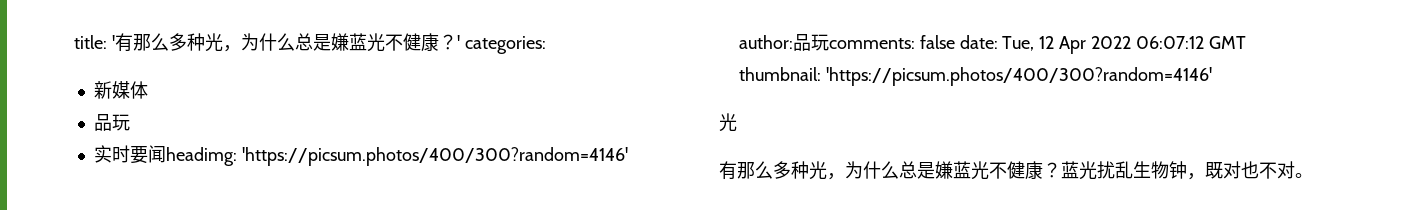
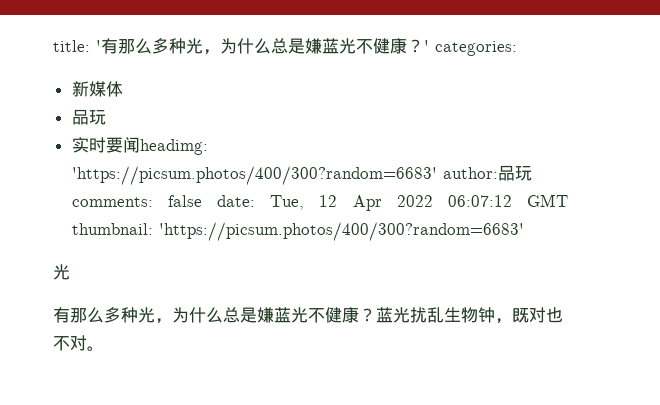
- 实时要闻headimg: 'https://picsum.photos/400/300?random=4146' author:品玩comments: false date: Tue, 12 Apr 2022 06:07:12 GMT thumbnail: 'https://picsum.photos/400/300?random=4146'
+ 实时要闻headimg: 'https://picsum.photos/400/300?random=6683' author:品玩comments: false date: Tue, 12 Apr 2022 06:07:12 GMT thumbnail: 'https://picsum.photos/400/300?random=6683'

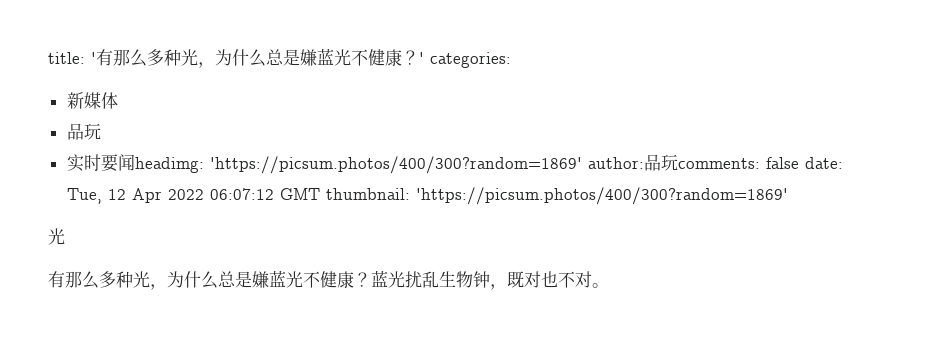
- 实时要闻headimg: 'https://picsum.photos/400/300?random=6683' author:品玩comments: false date: Tue, 12 Apr 2022 06:07:12 GMT thumbnail: 'https://picsum.photos/400/300?random=6683'
+ 实时要闻headimg: 'https://picsum.photos/400/300?random=1869' author:品玩comments: false date: Tue, 12 Apr 2022 06:07:12 GMT thumbnail: 'https://picsum.photos/400/300?random=1869'

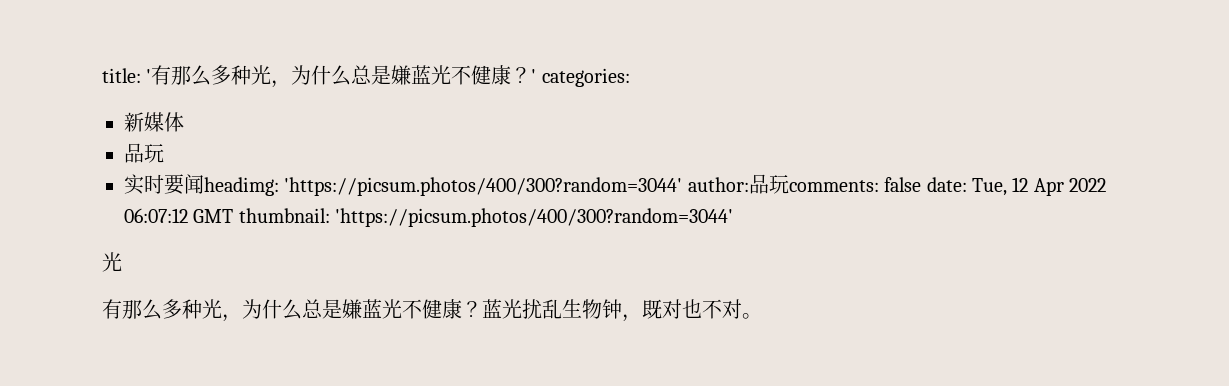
- 实时要闻headimg: 'https://picsum.photos/400/300?random=1869' author:品玩comments: false date: Tue, 12 Apr 2022 06:07:12 GMT thumbnail: 'https://picsum.photos/400/300?random=1869'
+ 实时要闻headimg: 'https://picsum.photos/400/300?random=3044' author:品玩comments: false date: Tue, 12 Apr 2022 06:07:12 GMT thumbnail: 'https://picsum.photos/400/300?random=3044'

